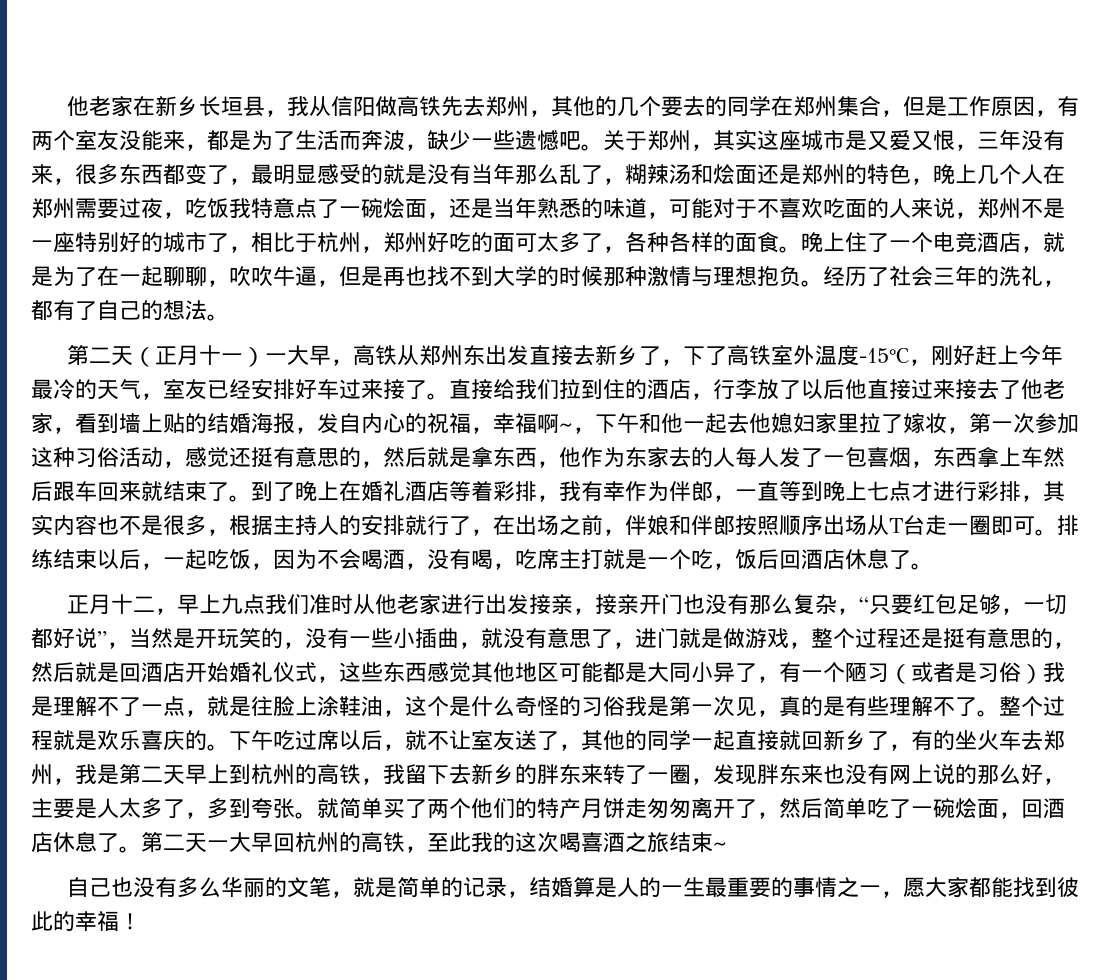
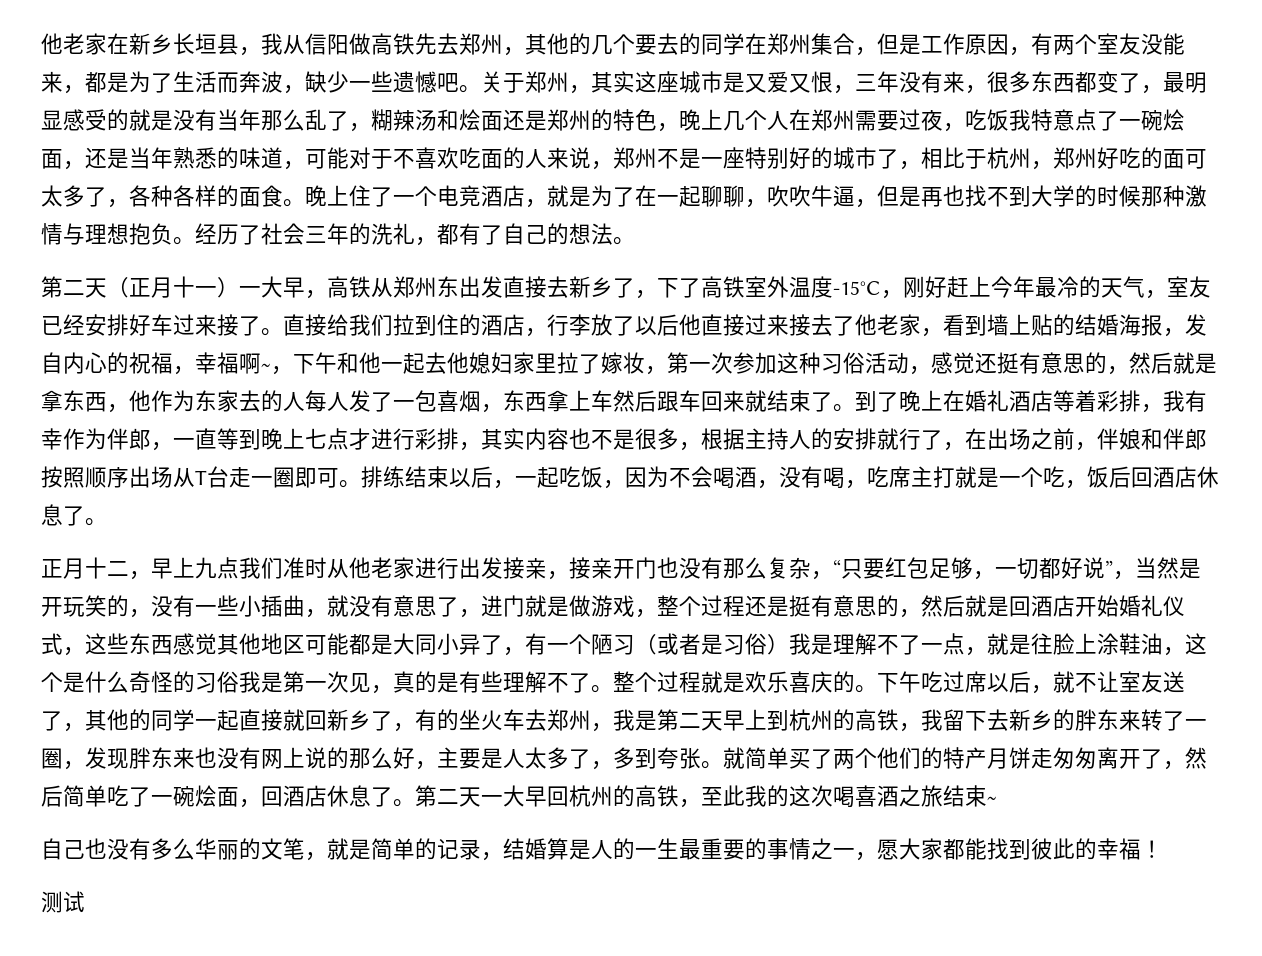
+ 测试

